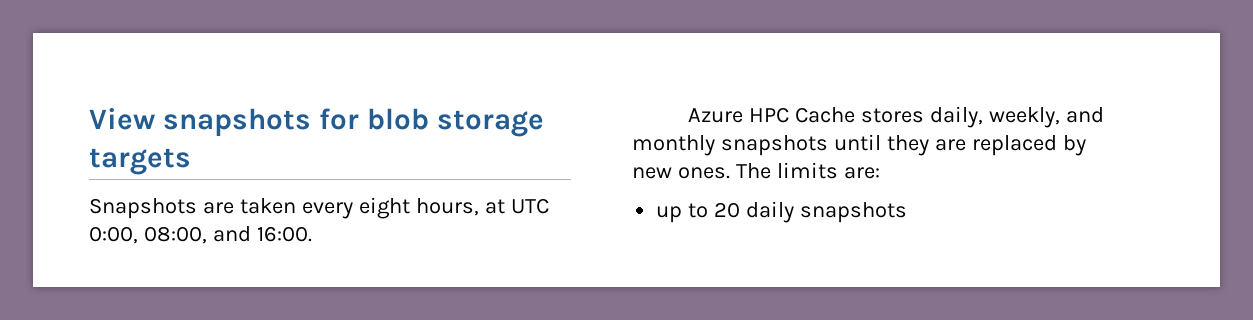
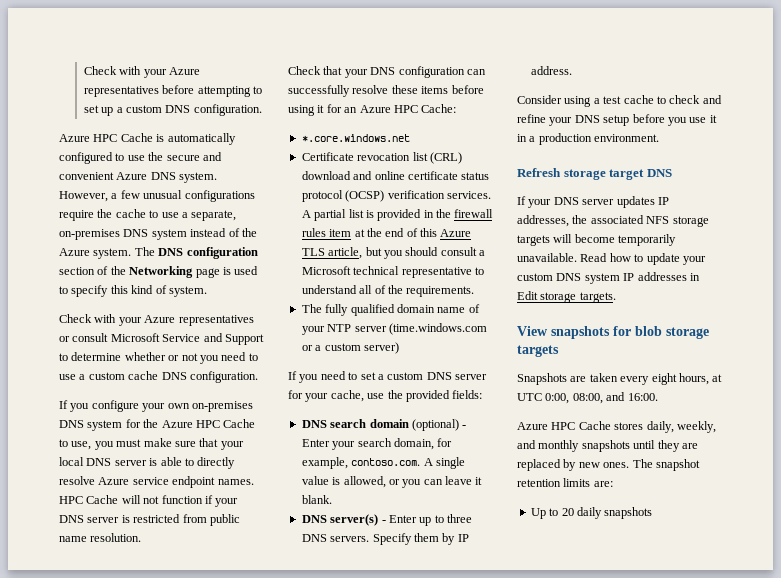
+ Check with your Azure representatives before attempting to set up a custom DNS configuration.
+ Azure HPC Cache is automatically configured to use the secure and convenient Azure DNS system. However, a few unusual configurations require the cache to use a separate, on-premises DNS system instead of the Azure system. The DNS configuration section of the Networking page is used to specify this kind of system.
+ Check with your Azure representatives or consult Microsoft Service and Support to determine whether or not you need to use a custom cache DNS configuration.
+ If you configure your own on-premises DNS system for the Azure HPC Cache to use, you must make sure that your local DNS server is able to directly resolve Azure service endpoint names. HPC Cache will not function if your DNS server is restricted from public name resolution.
+ Check that your DNS configuration can successfully resolve these items before using it for an Azure HPC Cache:
+ *.core.windows.net
+ Certificate revocation list (CRL) download and online certificate status protocol (OCSP) verification services. A partial list is provided in the firewall rules item at the end of this Azure TLS article, but you should consult a Microsoft technical representative to understand all of the requirements.
+ The fully qualified domain name of your NTP server (time.windows.com or a custom server)
+ If you need to set a custom DNS server for your cache, use the provided fields:
+ DNS search domain (optional) - Enter your search domain, for example, contoso.com. A single value is allowed, or you can leave it blank.
+ DNS server(s) - Enter up to three DNS servers. Specify them by IP address.
+ Consider using a test cache to check and refine your DNS setup before you use it in a production environment.
+ Refresh storage target DNS
+ If your DNS server updates IP addresses, the associated NFS storage targets will become temporarily unavailable. Read how to update your custom DNS system IP addresses in Edit storage targets.
- The limits are:
+ The snapshot retention limits are:
- up to 20 daily snapshots
+ Up to 20 daily snapshots

